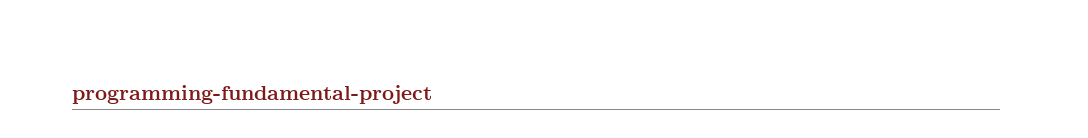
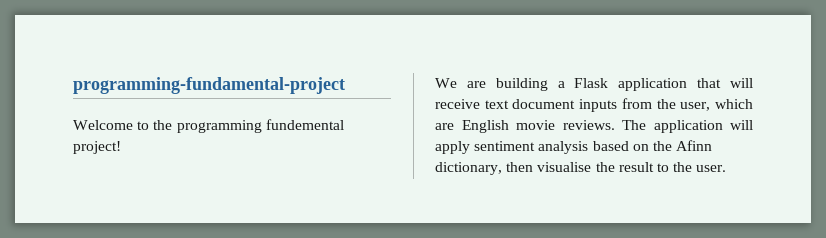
+ Welcome to the programming fundemental project!
+ We are building a Flask application that will receive text document inputs from the user, which are English movie reviews. The application will apply sentiment analysis based on the Afinn dictionary, then visualise the result to the user.

